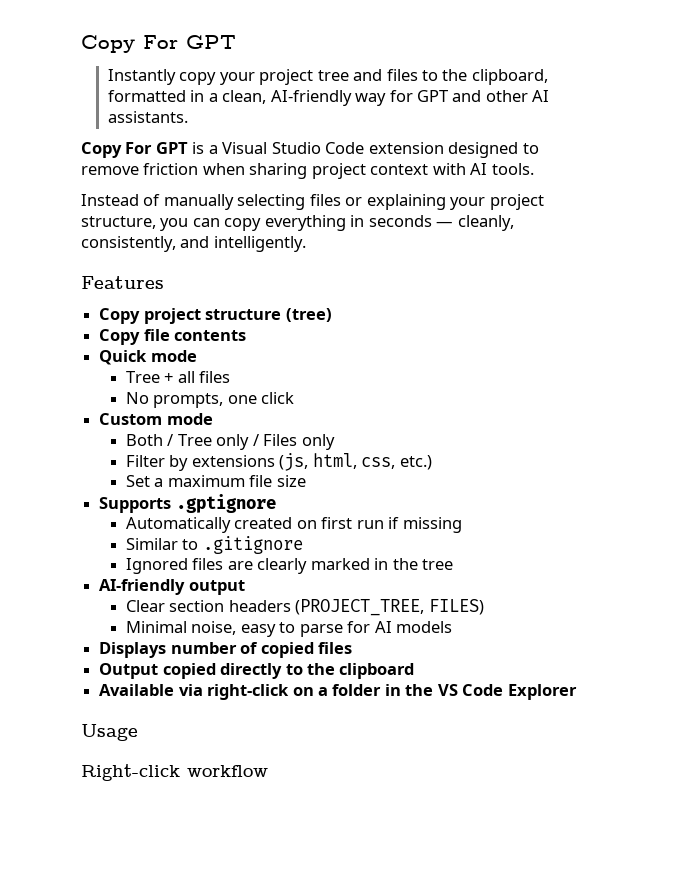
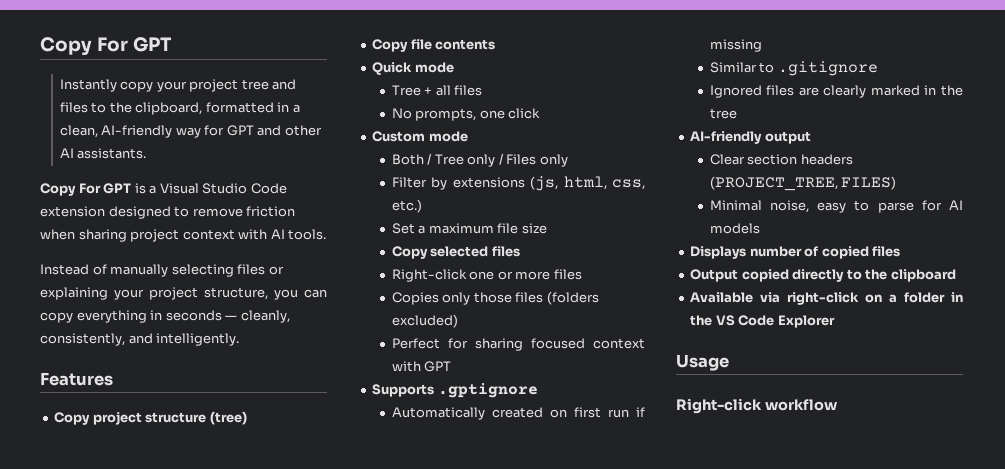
+ Copy selected files
+ Right-click one or more files
+ Copies only those files (folders excluded)
+ Perfect for sharing focused context with GPT

